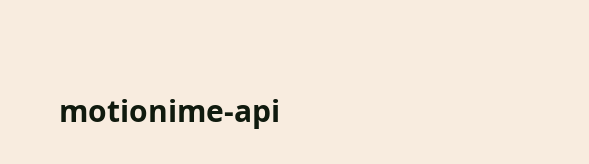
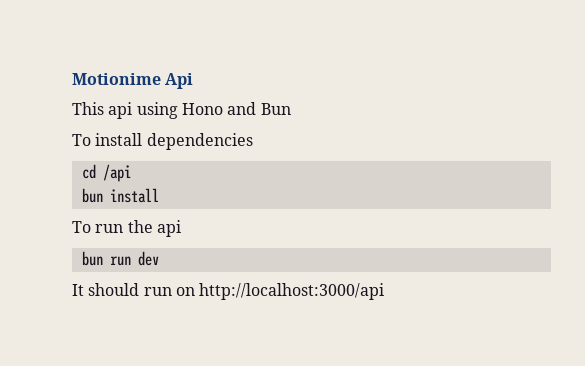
- motionime-api
+ Motionime Api
+ This api using Hono and Bun
+ To install dependencies
+ cd /api
+ bun install
+ To run the api
+ bun run dev
+ It should run on http://localhost:3000/api

